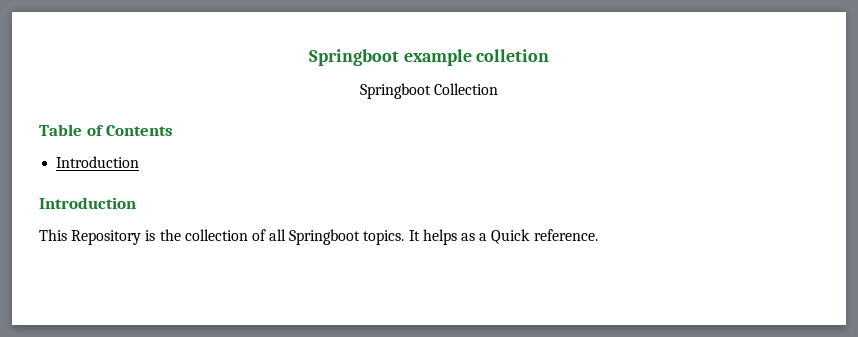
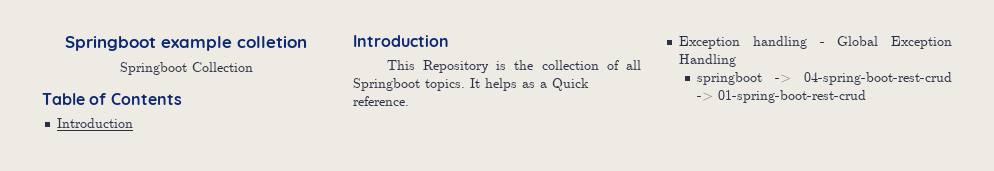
+ Exception handling - Global Exception Handling
+ springboot -> 04-spring-boot-rest-crud -> 01-spring-boot-rest-crud

